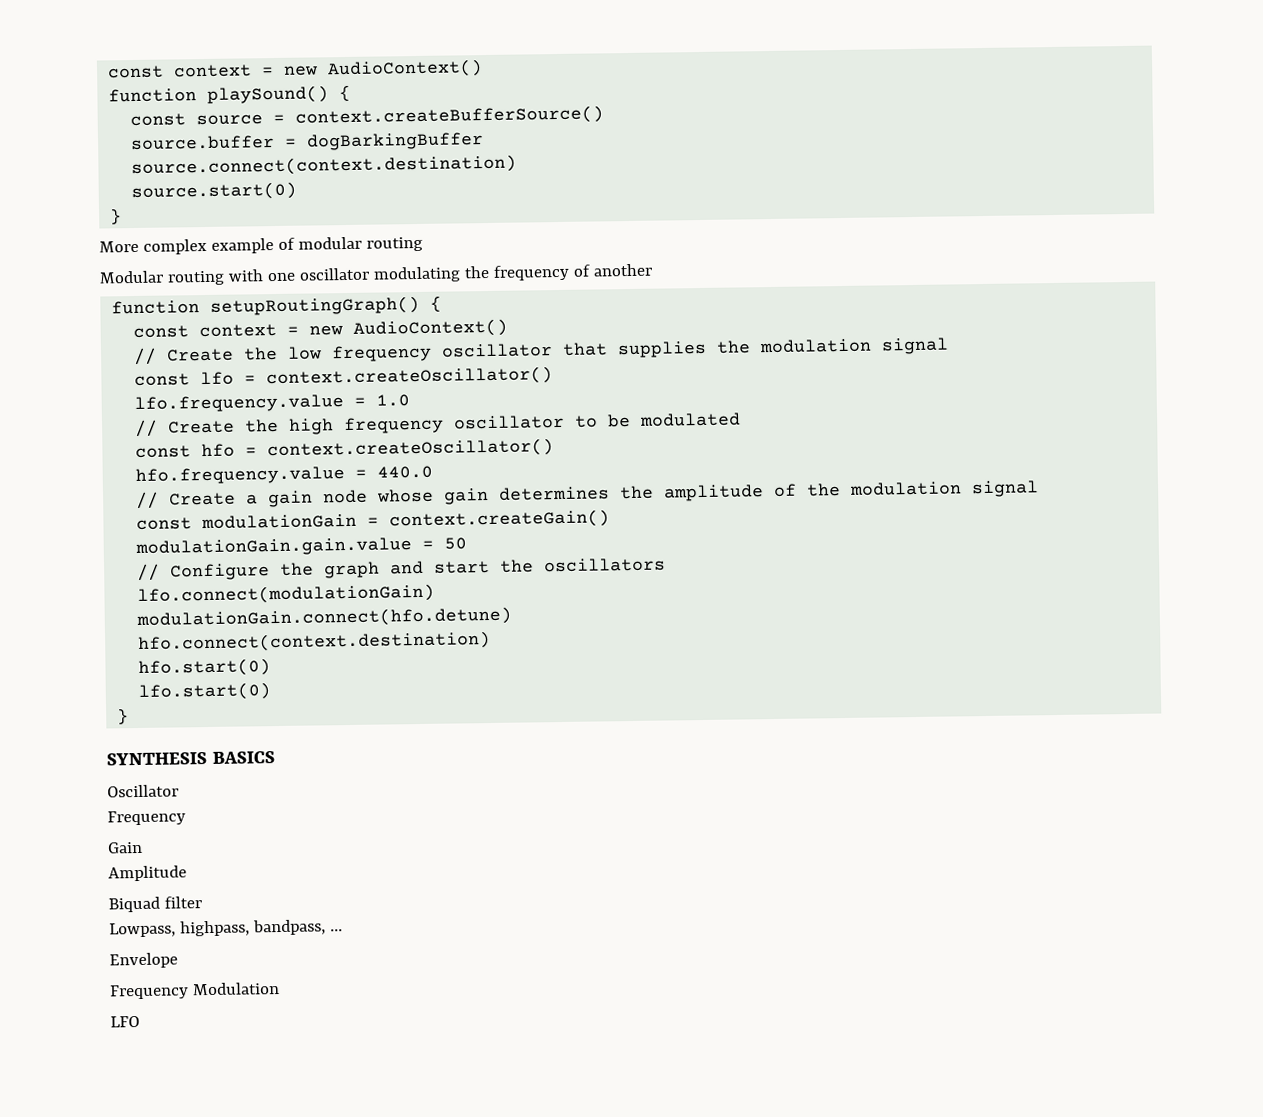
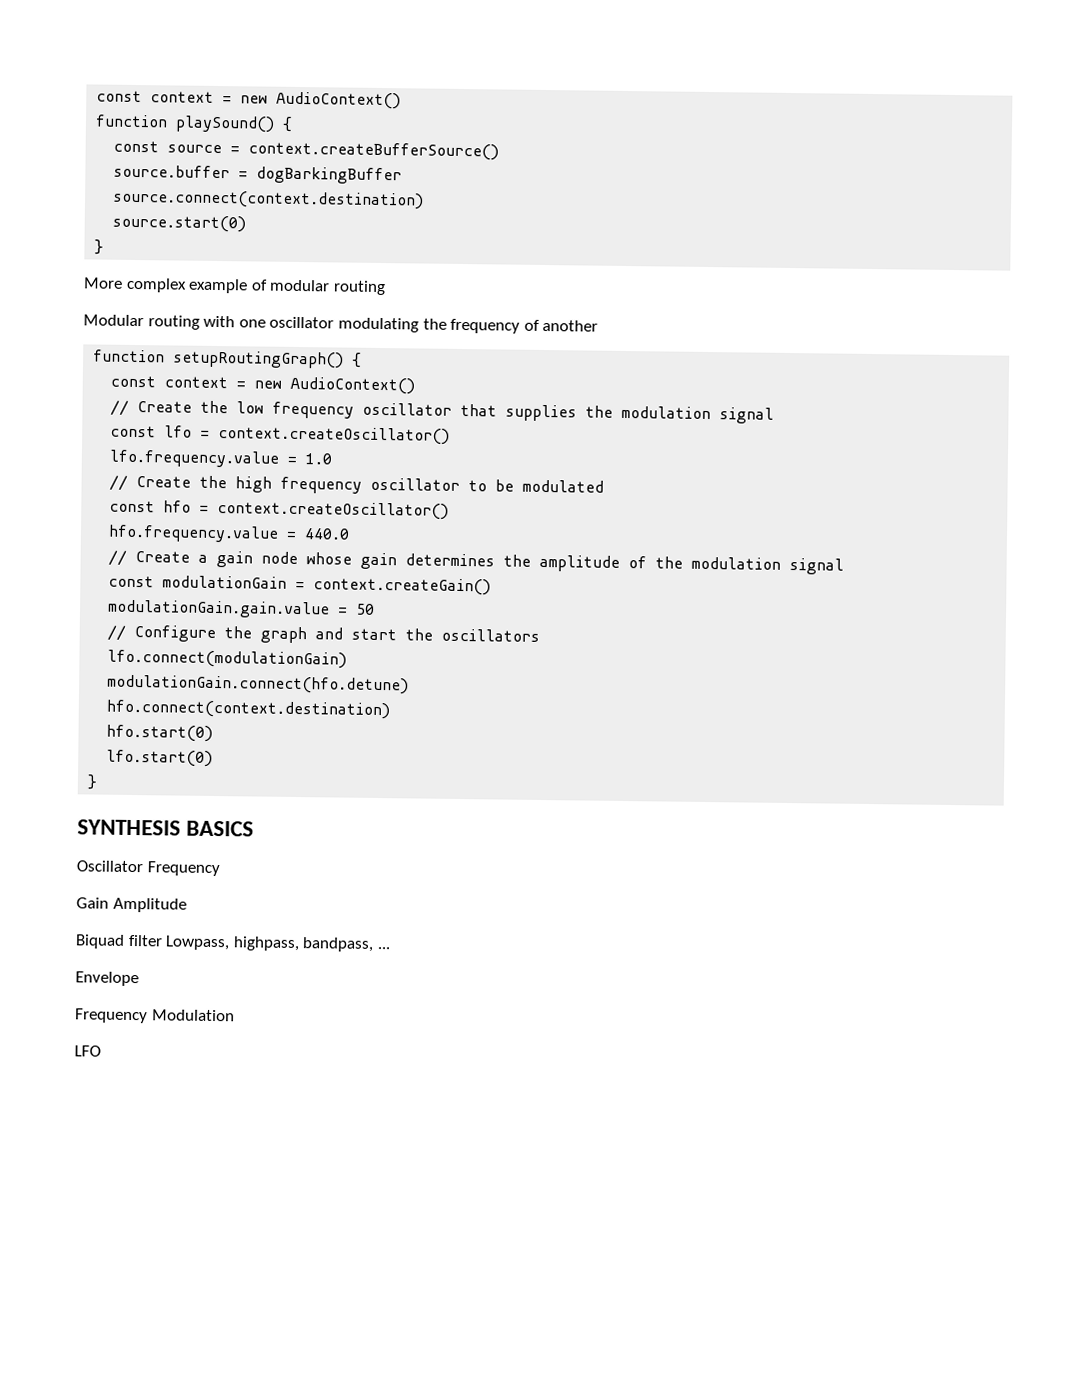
- Oscillator
- Frequency
+ Oscillator Frequency
- Gain
- Amplitude
+ Gain Amplitude
- Biquad filter
- Lowpass, highpass, bandpass, ...
+ Biquad filter Lowpass, highpass, bandpass, ...

